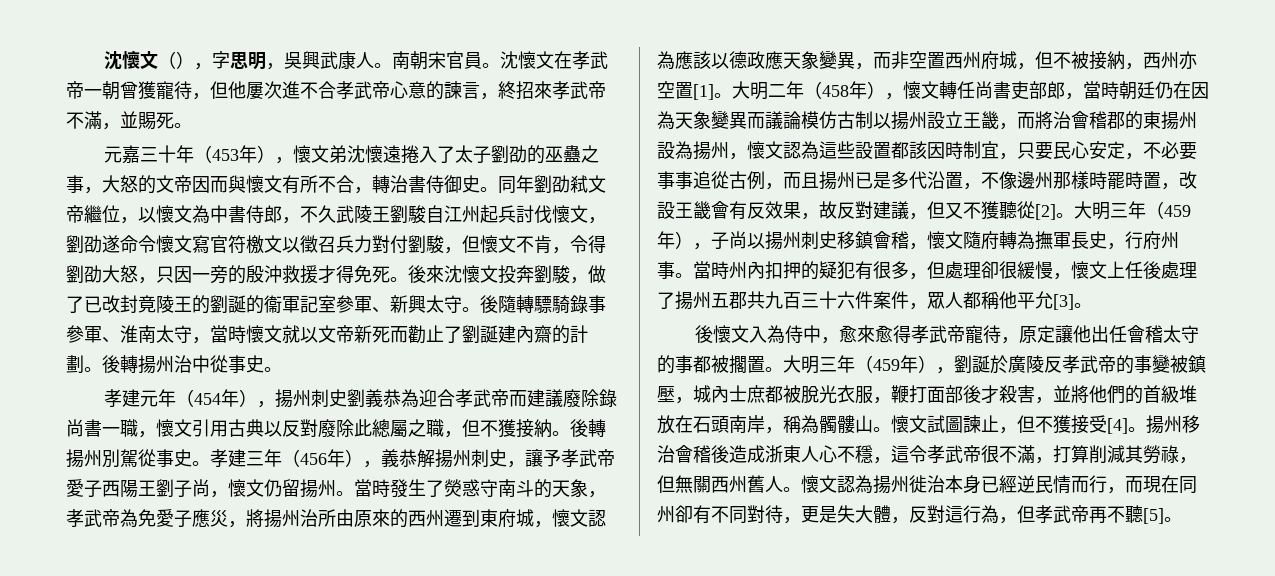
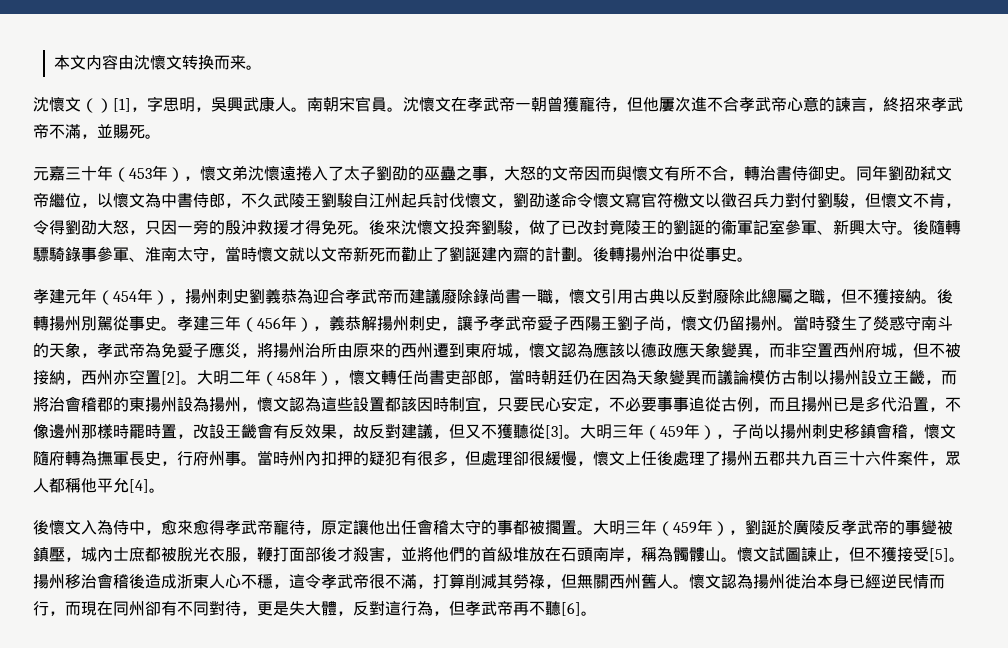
+ 本文内容由沈懷文转换而来。
- 沈懷文（），字思明，吳興武康人。
+ 沈懷文（）[1]，字思明，吳興武康人。
- 當時發生了熒惑守南斗的天象，孝武帝為免愛子應災，將揚州治所由原來的西州遷到東府城，懷文認為應該以德政應天象變異，而非空置西州府城，但不被接納，西州亦空置[1]。
+ 當時發生了熒惑守南斗的天象，孝武帝為免愛子應災，將揚州治所由原來的西州遷到東府城，懷文認為應該以德政應天象變異，而非空置西州府城，但不被接納，西州亦空置[2]。
- 大明二年（458年），懷文轉任尚書吏部郎，當時朝廷仍在因為天象變異而議論模仿古制以揚州設立王畿，而將治會稽郡的東揚州設為揚州，懷文認為這些設置都該因時制宜，只要民心安定，不必要事事追從古例，而且揚州已是多代沿置，不像邊州那樣時罷時置，改設王畿會有反效果，故反對建議，但又不獲聽從[2]。
+ 大明二年（458年），懷文轉任尚書吏部郎，當時朝廷仍在因為天象變異而議論模仿古制以揚州設立王畿，而將治會稽郡的東揚州設為揚州，懷文認為這些設置都該因時制宜，只要民心安定，不必要事事追從古例，而且揚州已是多代沿置，不像邊州那樣時罷時置，改設王畿會有反效果，故反對建議，但又不獲聽從[3]。
- 當時州內扣押的疑犯有很多，但處理卻很緩慢，懷文上任後處理了揚州五郡共九百三十六件案件，眾人都稱他平允[3]。
+ 當時州內扣押的疑犯有很多，但處理卻很緩慢，懷文上任後處理了揚州五郡共九百三十六件案件，眾人都稱他平允[4]。
- 懷文試圖諫止，但不獲接受[4]。
+ 懷文試圖諫止，但不獲接受[5]。
- 懷文認為揚州徙治本身已經逆民情而行，而現在同州卻有不同對待，更是失大體，反對這行為，但孝武帝再不聽[5]。
+ 懷文認為揚州徙治本身已經逆民情而行，而現在同州卻有不同對待，更是失大體，反對這行為，但孝武帝再不聽[6]。

